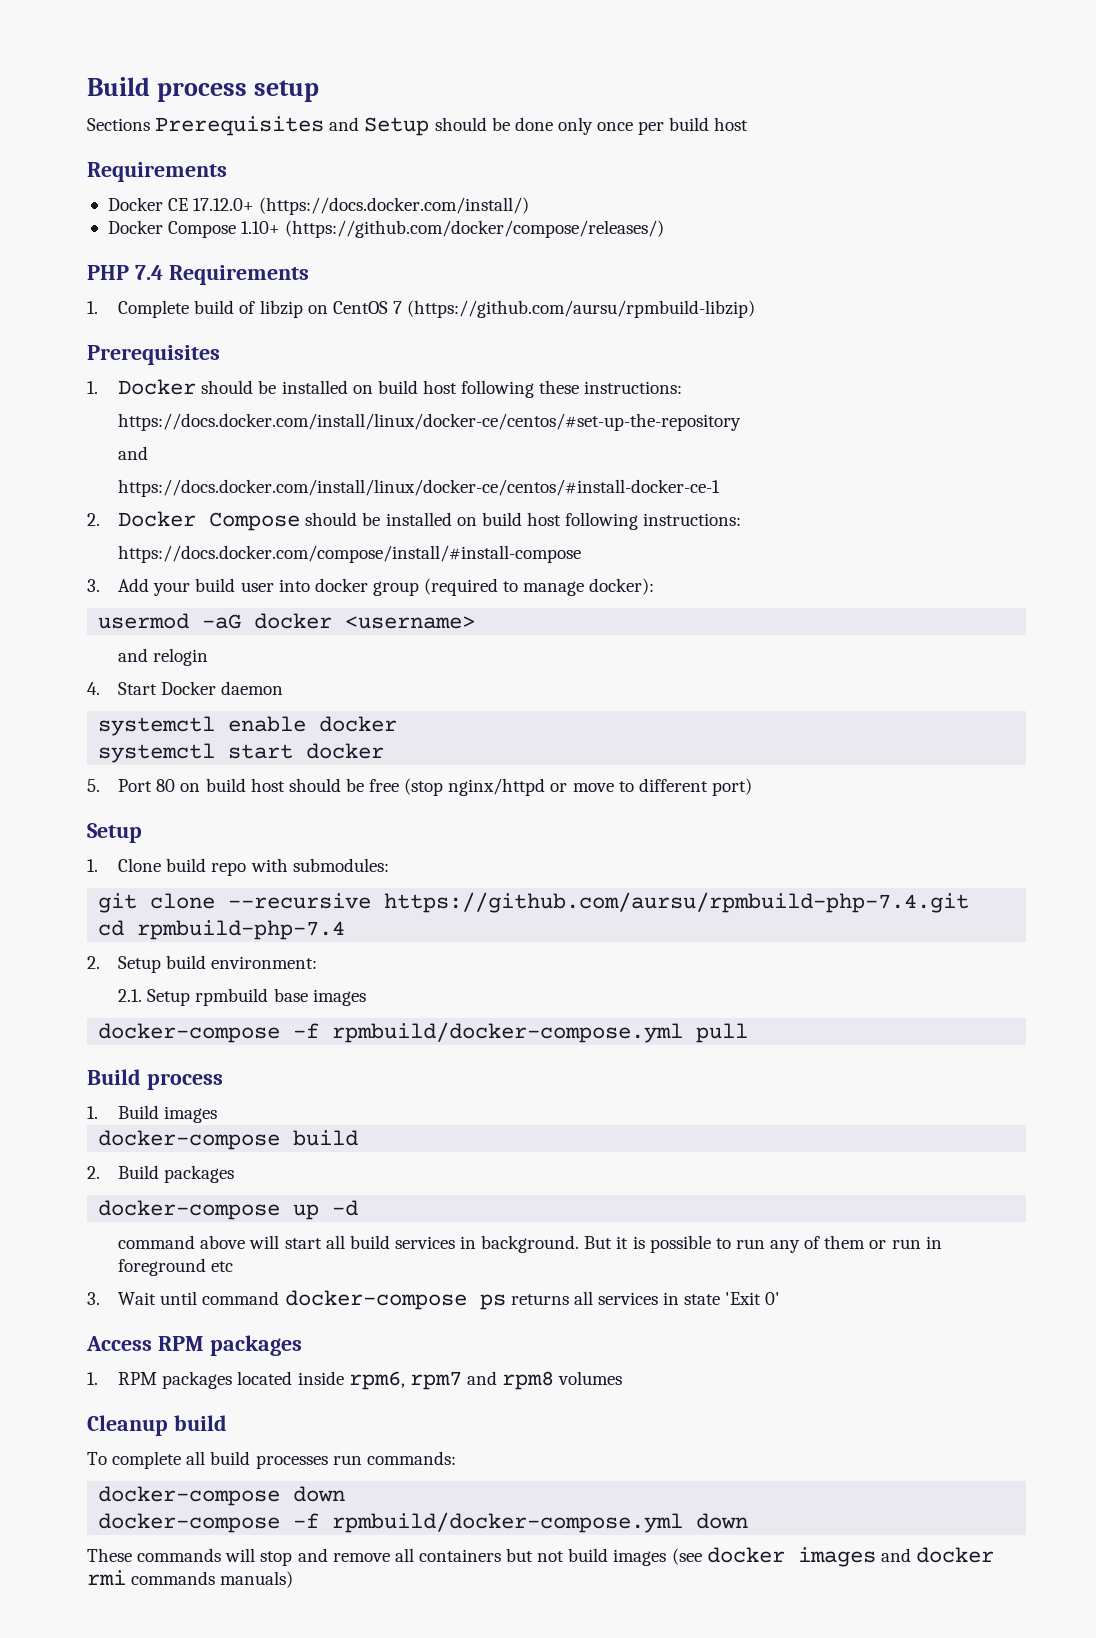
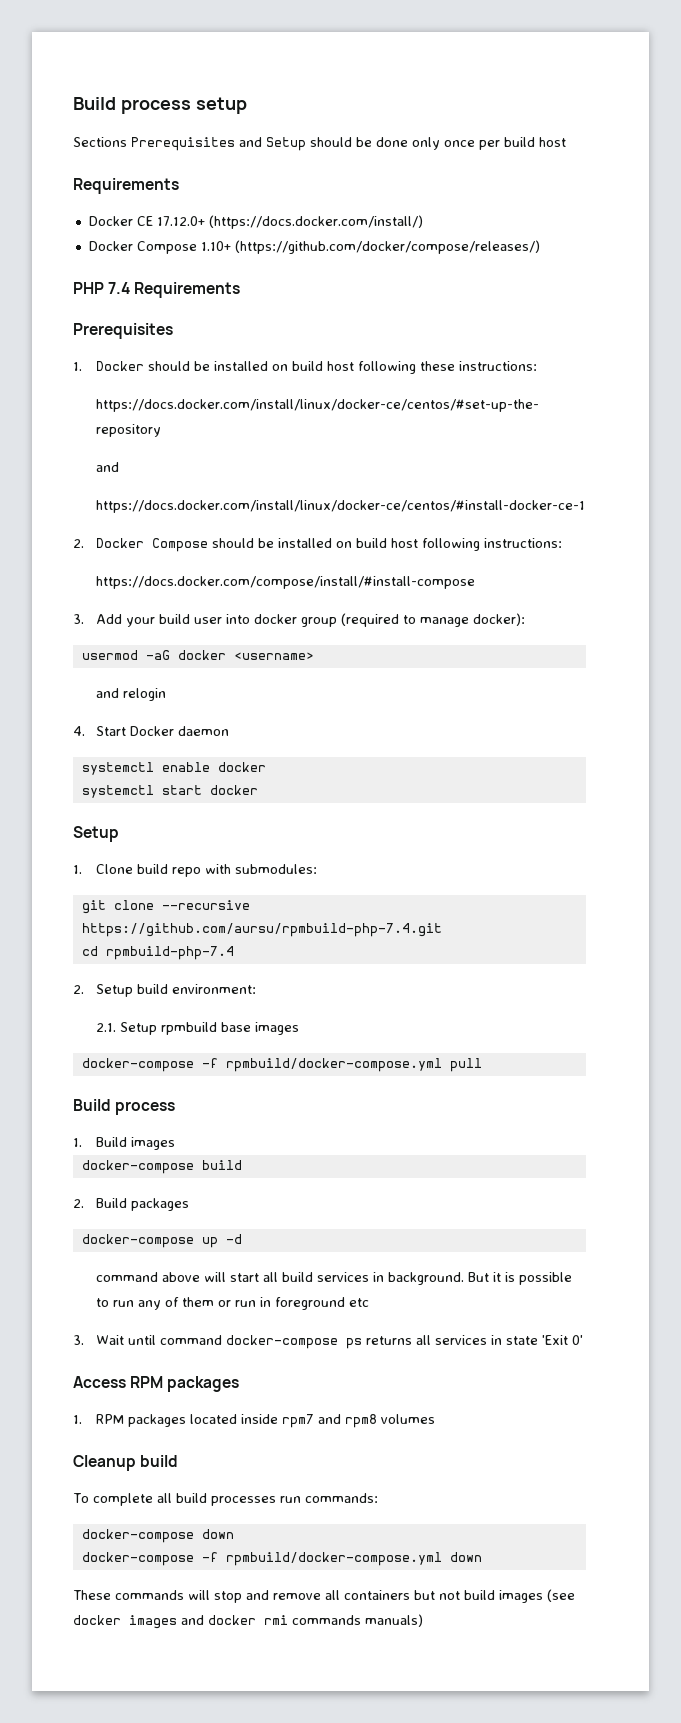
- 1. Complete build of libzip on CentOS 7 (https://github.com/aursu/rpmbuild-libzip)
- 5. Port 80 on build host should be free (stop nginx/httpd or move to different port)
- 1. RPM packages located inside rpm6, rpm7 and rpm8 volumes
+ 1. RPM packages located inside rpm7 and rpm8 volumes

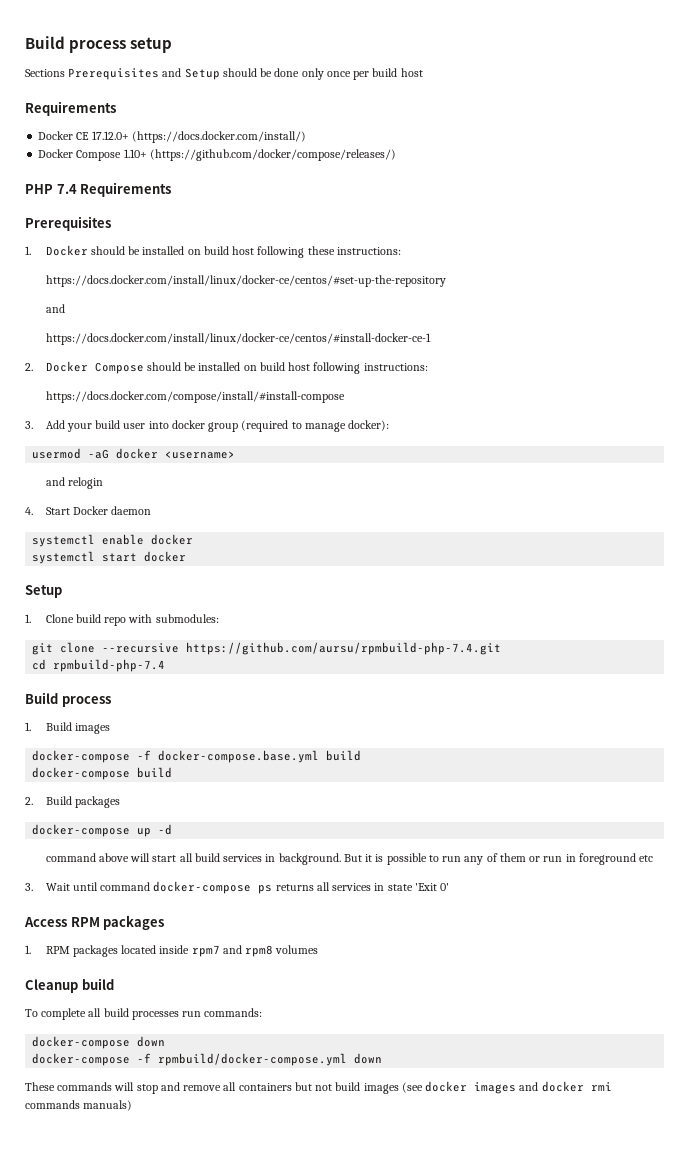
- 2. Setup build environment:
- 2.1. Setup rpmbuild base images
- docker-compose -f rpmbuild/docker-compose.yml pull
+ docker-compose -f docker-compose.base.yml build

